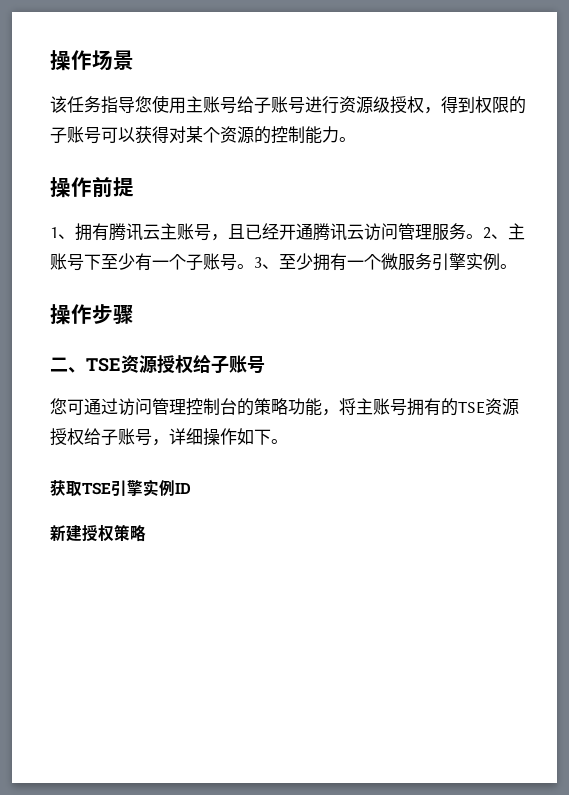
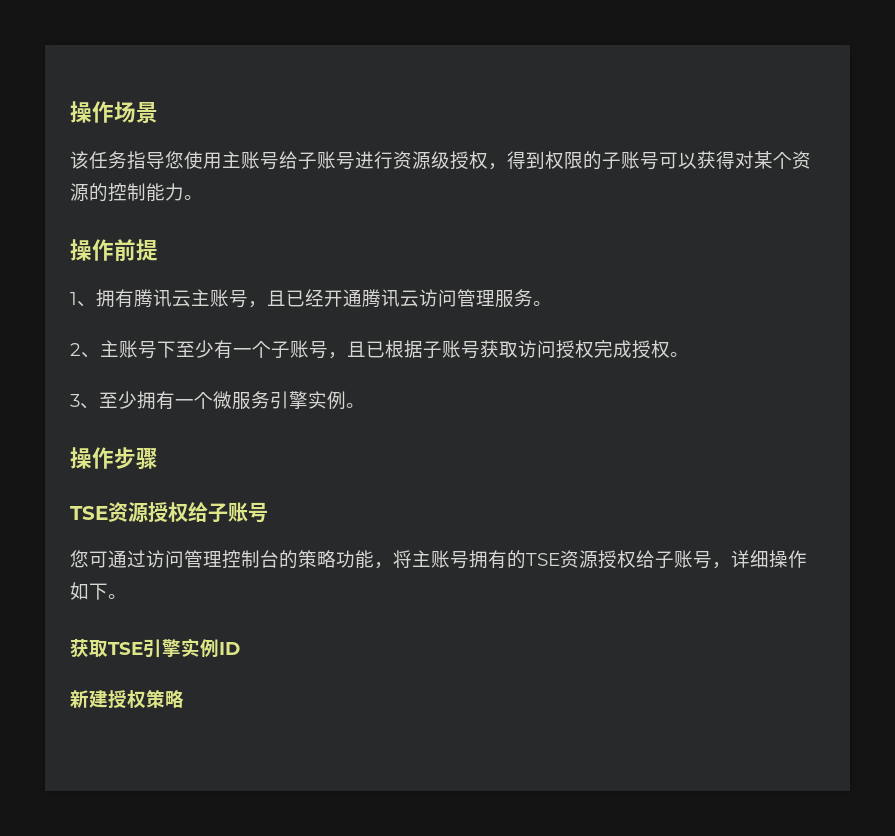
- 1、拥有腾讯云主账号，且已经开通腾讯云访问管理服务。2、主账号下至少有一个子账号。3、至少拥有一个微服务引擎实例。
+ 1、拥有腾讯云主账号，且已经开通腾讯云访问管理服务。
+ 2、主账号下至少有一个子账号，且已根据子账号获取访问授权完成授权。
+ 3、至少拥有一个微服务引擎实例。
  操作步骤
- 二、TSE资源授权给子账号
+ TSE资源授权给子账号

